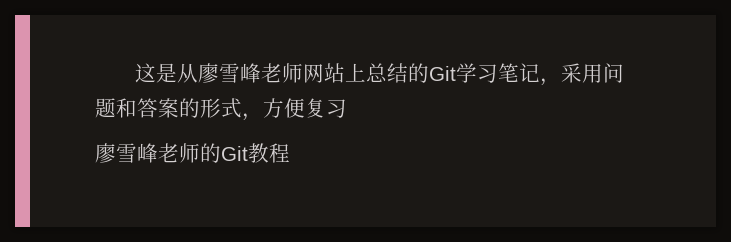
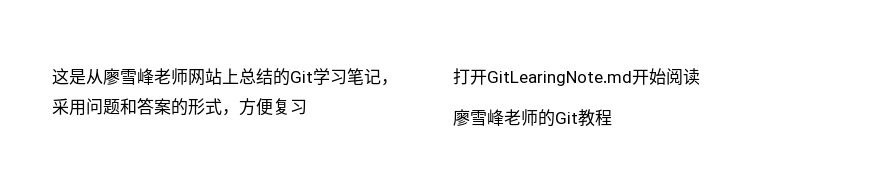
+ 打开GitLearingNote.md开始阅读

